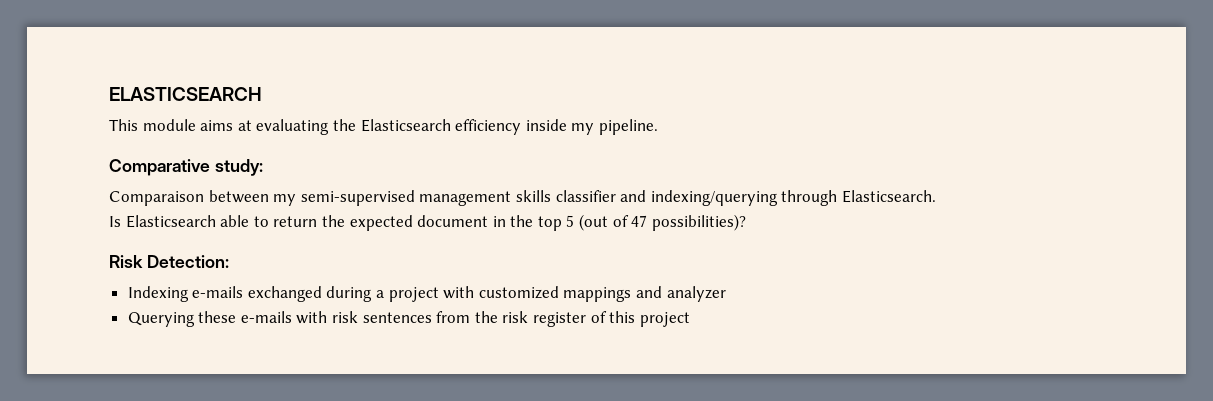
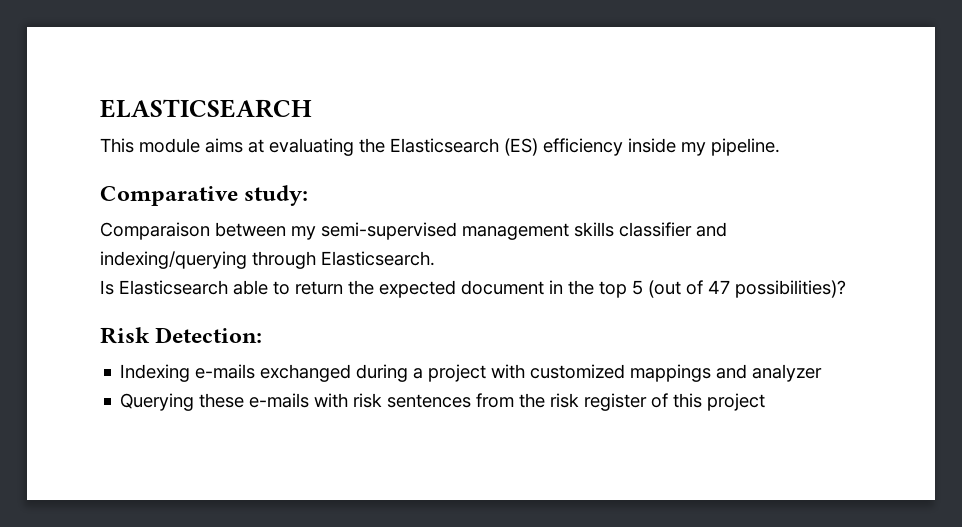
- This module aims at evaluating the Elasticsearch efficiency inside my pipeline.
+ This module aims at evaluating the Elasticsearch (ES) efficiency inside my pipeline.

